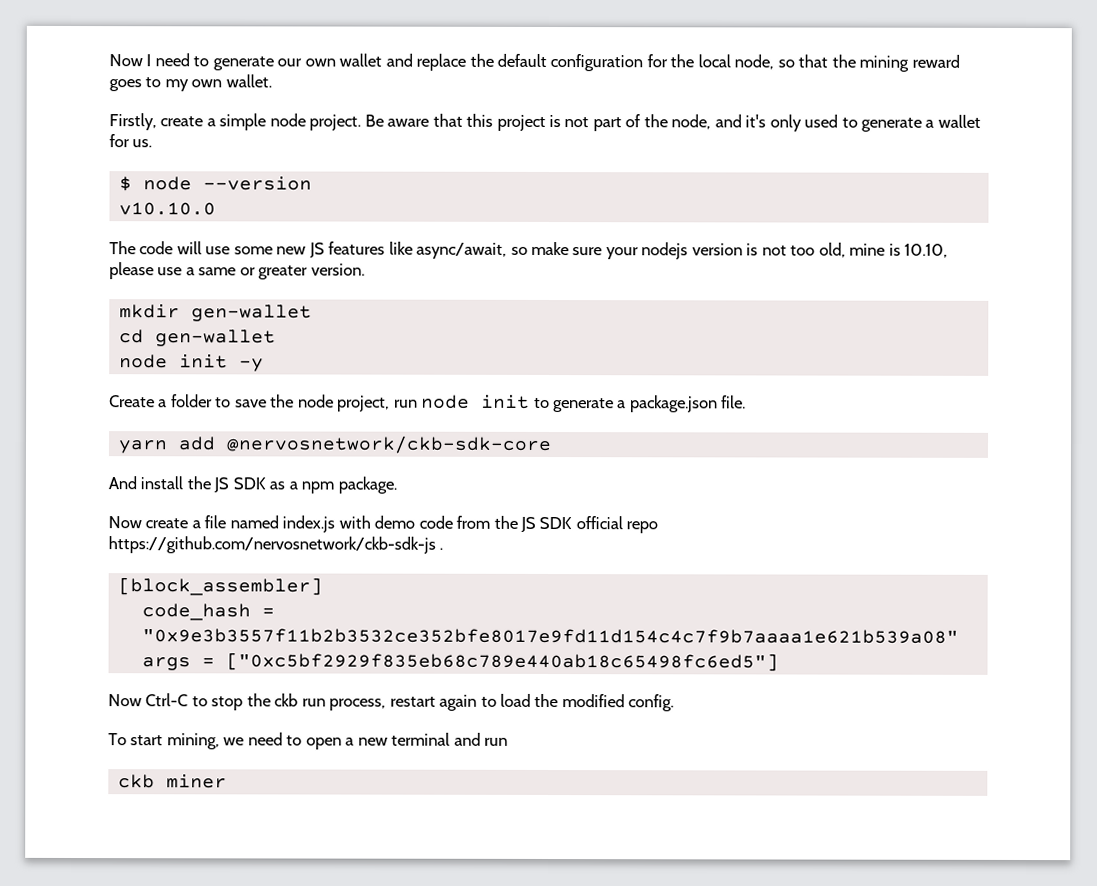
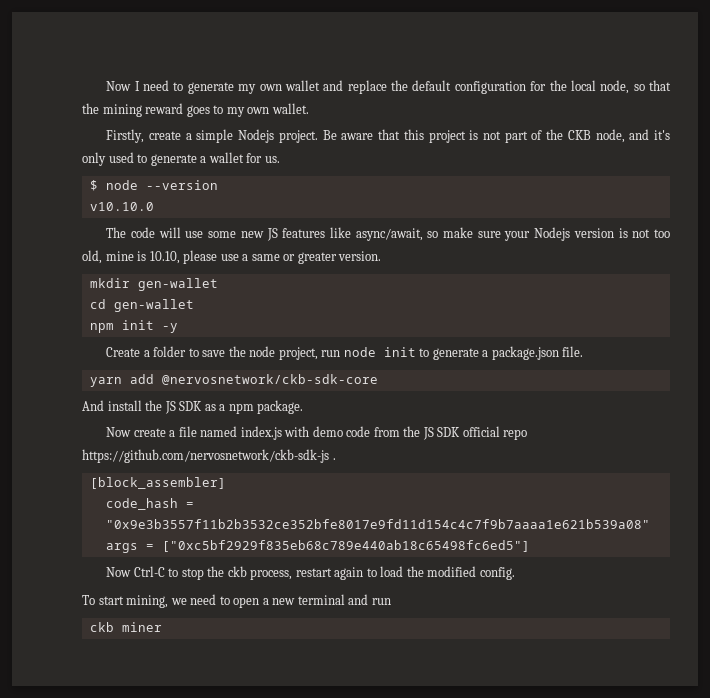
- Now I need to generate our own wallet and replace the default configuration for the local node, so that the mining reward goes to my own wallet.
+ Now I need to generate my own wallet and replace the default configuration for the local node, so that the mining reward goes to my own wallet.
- Firstly, create a simple node project.
+ Firstly, create a simple Nodejs project.
- Be aware that this project is not part of the node, and it's only used to generate a wallet for us.
+ Be aware that this project is not part of the CKB node, and it's only used to generate a wallet for us.
- The code will use some new JS features like async/await, so make sure your nodejs version is not too old, mine is 10.10, please use a same or greater version.
+ The code will use some new JS features like async/await, so make sure your Nodejs version is not too old, mine is 10.10, please use a same or greater version.
- node init -y
+ npm init -y
- Now Ctrl-C to stop the ckb run process, restart again to load the modified config.
+ Now Ctrl-C to stop the ckb process, restart again to load the modified config.

